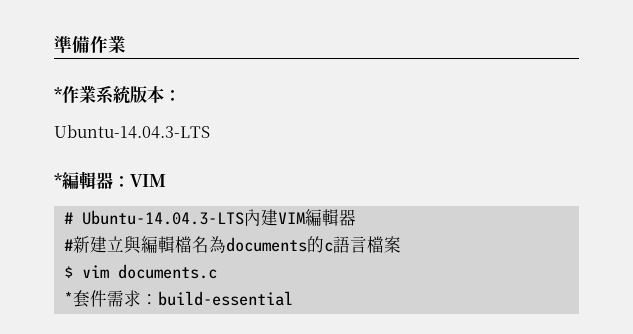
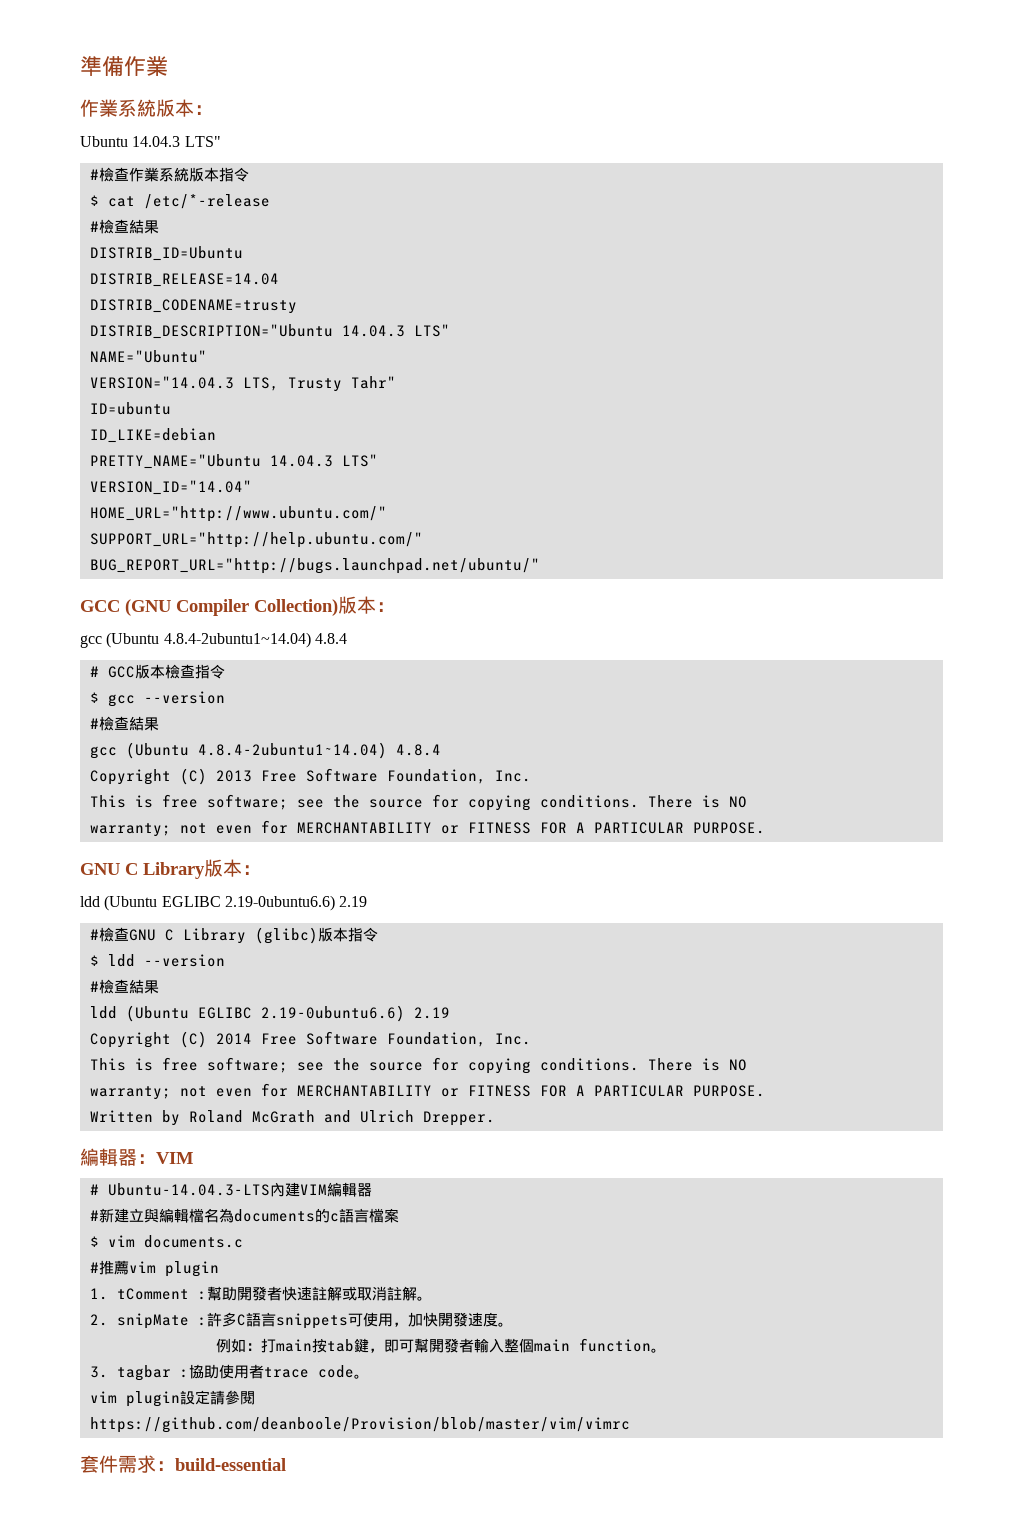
- *作業系統版本：
- Ubuntu-14.04.3-LTS
- *編輯器：VIM
+ 作業系統版本：
+ Ubuntu 14.04.3 LTS"
+ #檢查作業系統版本指令
+ $ cat /etc/*-release
+ #檢查結果
+ DISTRIB_ID=Ubuntu
+ DISTRIB_RELEASE=14.04
+ DISTRIB_CODENAME=trusty
+ DISTRIB_DESCRIPTION="Ubuntu 14.04.3 LTS"
+ NAME="Ubuntu"
+ VERSION="14.04.3 LTS, Trusty Tahr"
+ ID=ubuntu
+ ID_LIKE=debian
+ PRETTY_NAME="Ubuntu 14.04.3 LTS"
+ VERSION_ID="14.04"
+ HOME_URL="http://www.ubuntu.com/"
+ SUPPORT_URL="http://help.ubuntu.com/"
+ BUG_REPORT_URL="http://bugs.launchpad.net/ubuntu/"
+ GCC (GNU Compiler Collection)版本：
+ gcc (Ubuntu 4.8.4-2ubuntu1~14.04) 4.8.4
+ # GCC版本檢查指令
+ $ gcc --version
+ #檢查結果
+ gcc (Ubuntu 4.8.4-2ubuntu1~14.04) 4.8.4
+ Copyright (C) 2013 Free Software Foundation, Inc.
+ This is free software; see the source for copying conditions. There is NO
+ warranty; not even for MERCHANTABILITY or FITNESS FOR A PARTICULAR PURPOSE.
+ GNU C Library版本：
+ ldd (Ubuntu EGLIBC 2.19-0ubuntu6.6) 2.19
+ #檢查GNU C Library (glibc)版本指令
+ $ ldd --version
+ #檢查結果
+ ldd (Ubuntu EGLIBC 2.19-0ubuntu6.6) 2.19
+ Copyright (C) 2014 Free Software Foundation, Inc.
+ This is free software; see the source for copying conditions. There is NO
+ warranty; not even for MERCHANTABILITY or FITNESS FOR A PARTICULAR PURPOSE.
+ Written by Roland McGrath and Ulrich Drepper.
+ 編輯器：VIM
- *套件需求：build-essential
+ #推薦vim plugin
+ 1. tComment :幫助開發者快速註解或取消註解。
+ 2. snipMate :許多C語言snippets可使用，加快開發速度。
+ 例如：打main按tab鍵，即可幫開發者輸入整個main function。
+ 3. tagbar :協助使用者trace code。
+ vim plugin設定請參閱
+ https://github.com/deanboole/Provision/blob/master/vim/vimrc
+ 套件需求：build-essential

